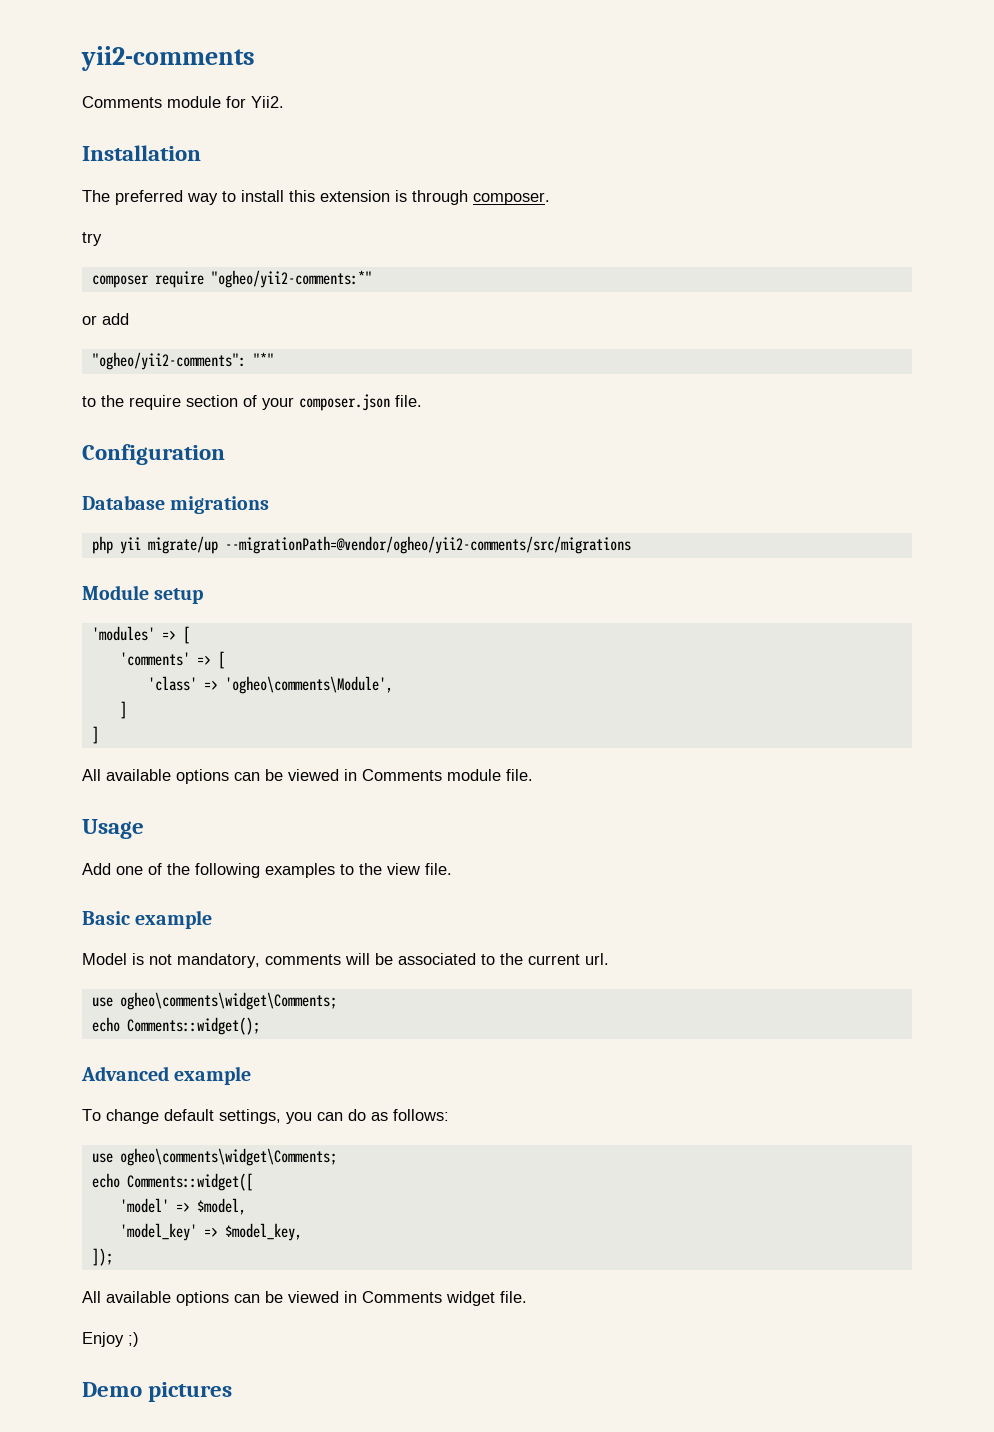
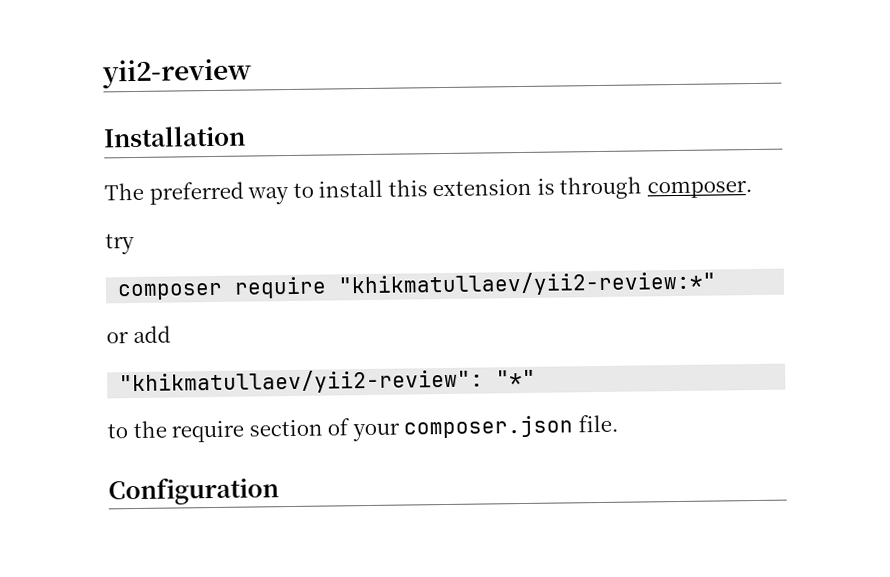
- yii2-comments
- Comments module for Yii2.
+ yii2-review
- composer require "ogheo/yii2-comments:*"
+ composer require "khikmatullaev/yii2-review:*"
- "ogheo/yii2-comments": "*"
+ "khikmatullaev/yii2-review": "*"
- Database migrations
- php yii migrate/up --migrationPath=@vendor/ogheo/yii2-comments/src/migrations
- Module setup
- 'modules' => [
- 'comments' => [
- 'class' => 'ogheo\comments\Module',
- ]
- ]
- All available options can be viewed in Comments module file.
- Usage
- Add one of the following examples to the view file.
- Basic example
- Model is not mandatory, comments will be associated to the current url.
- use ogheo\comments\widget\Comments;
- echo Comments::widget();
- Advanced example
- To change default settings, you can do as follows:
- use ogheo\comments\widget\Comments;
- echo Comments::widget([
- 'model' => $model,
- 'model_key' => $model_key,
- ]);
- All available options can be viewed in Comments widget file.
- Enjoy ;)
- Demo pictures

